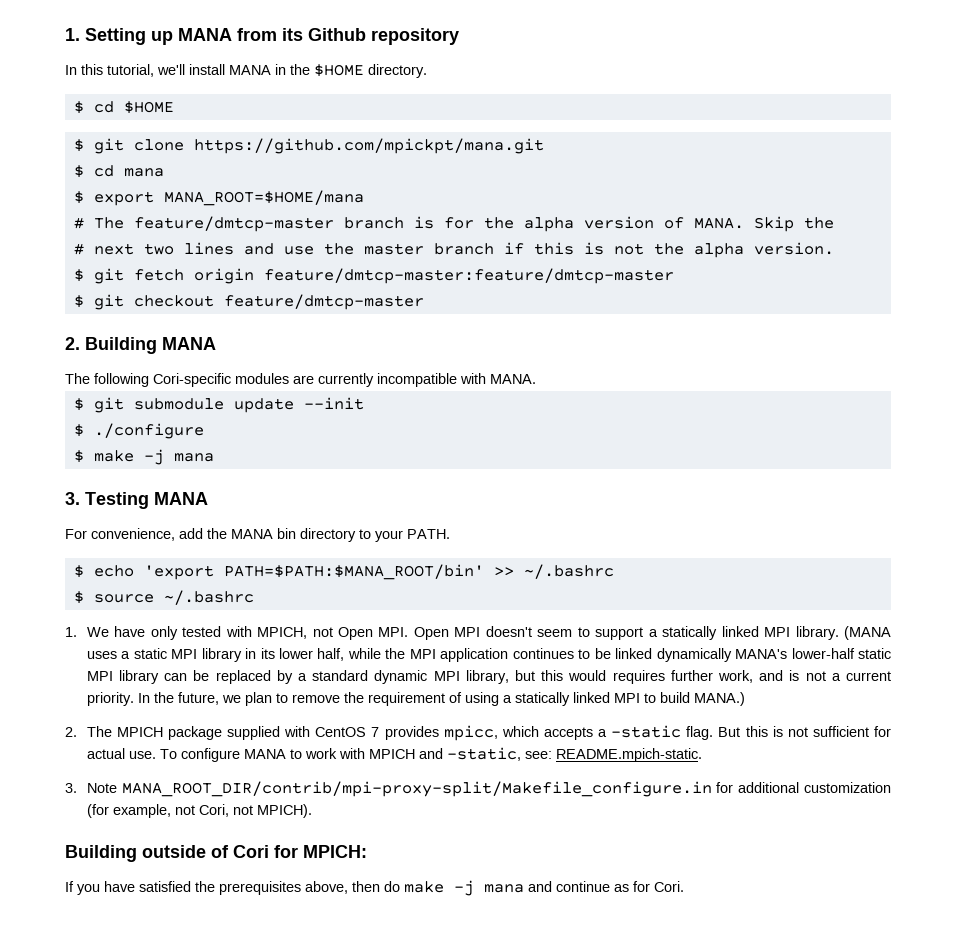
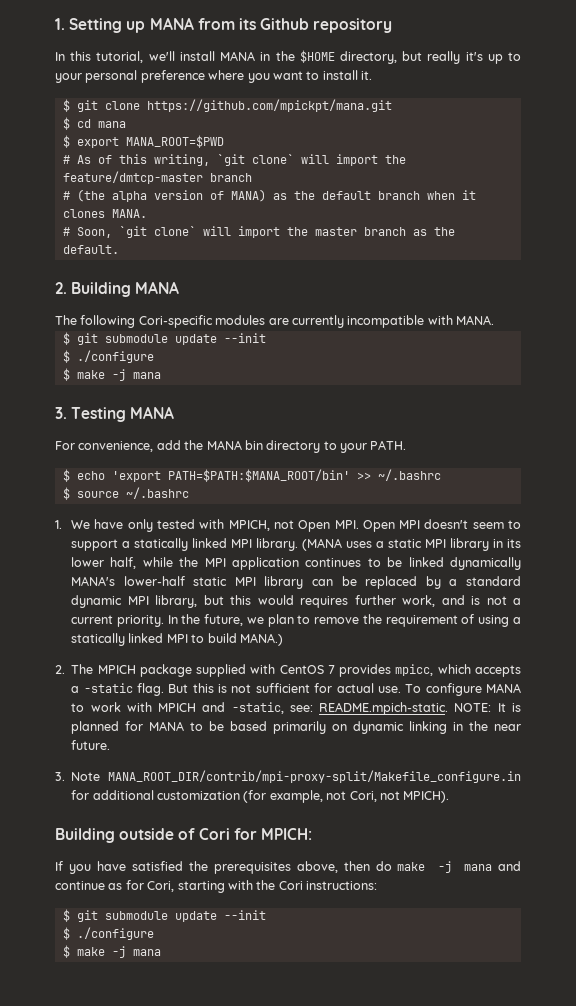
- In this tutorial, we'll install MANA in the $HOME directory.
- $ cd $HOME
+ In this tutorial, we'll install MANA in the $HOME directory, but really it's up to your personal preference where you want to install it.
- $ export MANA_ROOT=$HOME/mana
- # The feature/dmtcp-master branch is for the alpha version of MANA. Skip the
- # next two lines and use the master branch if this is not the alpha version.
- $ git fetch origin feature/dmtcp-master:feature/dmtcp-master
- $ git checkout feature/dmtcp-master
+ $ export MANA_ROOT=$PWD
+ # As of this writing, `git clone` will import the feature/dmtcp-master branch
+ # (the alpha version of MANA) as the default branch when it clones MANA.
+ # Soon, `git clone` will import the master branch as the default.
- To configure MANA to work with MPICH and -static, see: README.mpich-static.
+ To configure MANA to work with MPICH and -static, see: README.mpich-static. NOTE: It is planned for MANA to be based primarily on dynamic linking in the near future.
- If you have satisfied the prerequisites above, then do make -j mana and continue as for Cori.
+ If you have satisfied the prerequisites above, then do make -j mana and continue as for Cori, starting with the Cori instructions:
+ $ git submodule update --init
+ $ ./configure
+ $ make -j mana

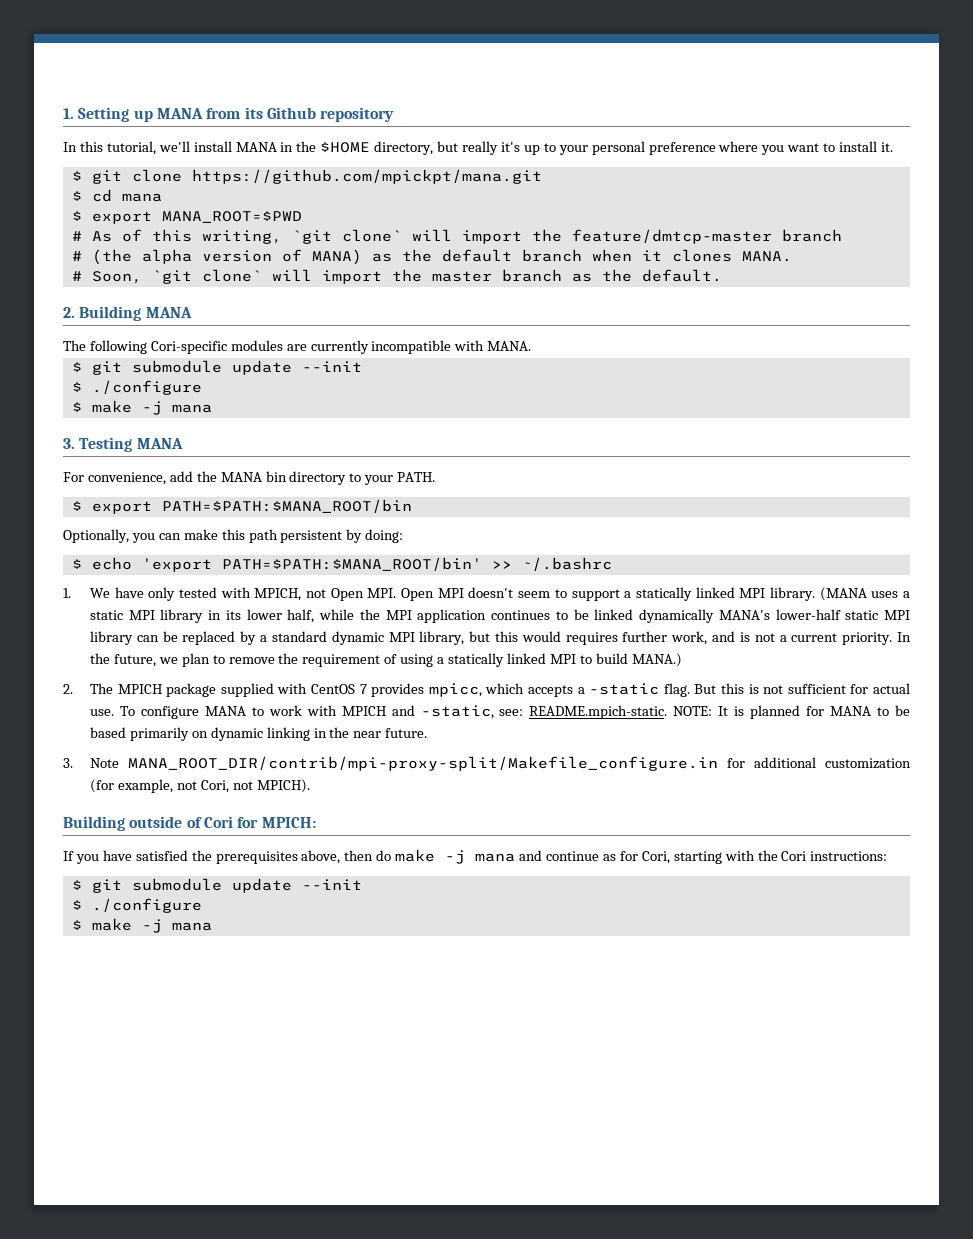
+ $ export PATH=$PATH:$MANA_ROOT/bin
+ Optionally, you can make this path persistent by doing:
- $ source ~/.bashrc

